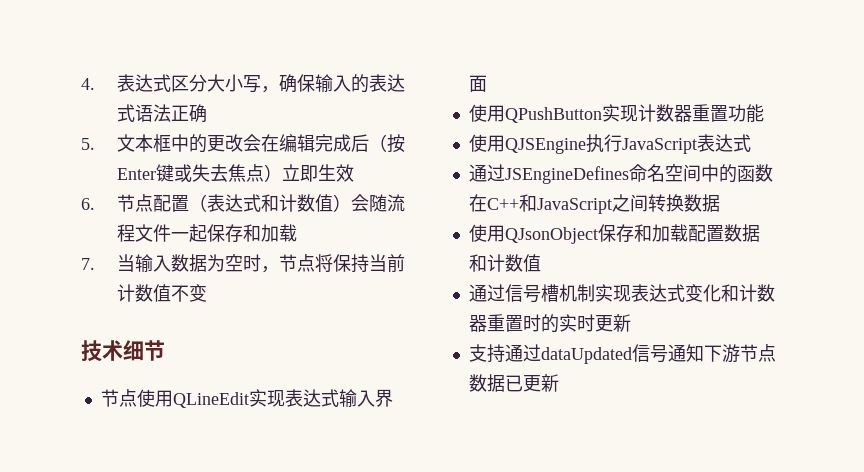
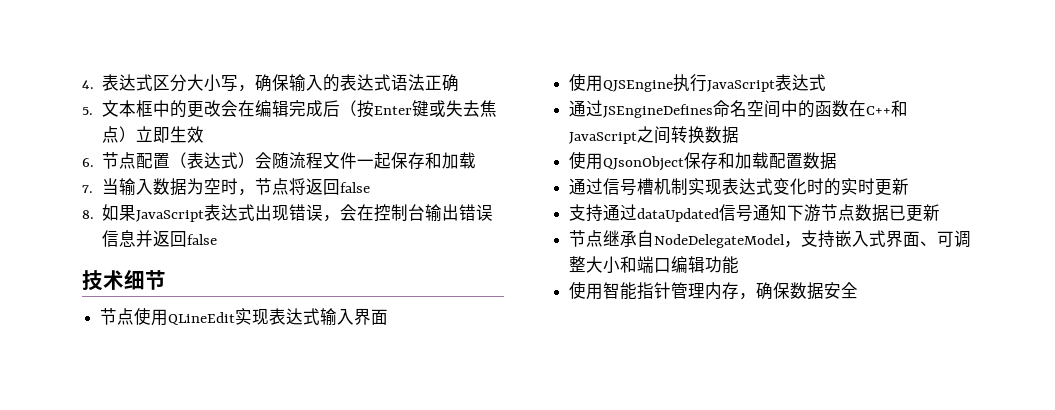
- 6.节点配置（表达式和计数值）会随流程文件一起保存和加载
+ 6.节点配置（表达式）会随流程文件一起保存和加载
- 7.当输入数据为空时，节点将保持当前计数值不变
+ 7.当输入数据为空时，节点将返回false
+ 8.如果JavaScript表达式出现错误，会在控制台输出错误信息并返回false
- 使用QPushButton实现计数器重置功能
- 使用QJsonObject保存和加载配置数据和计数值
+ 使用QJsonObject保存和加载配置数据
- 通过信号槽机制实现表达式变化和计数器重置时的实时更新
+ 通过信号槽机制实现表达式变化时的实时更新
+ 节点继承自NodeDelegateModel，支持嵌入式界面、可调整大小和端口编辑功能
+ 使用智能指针管理内存，确保数据安全

